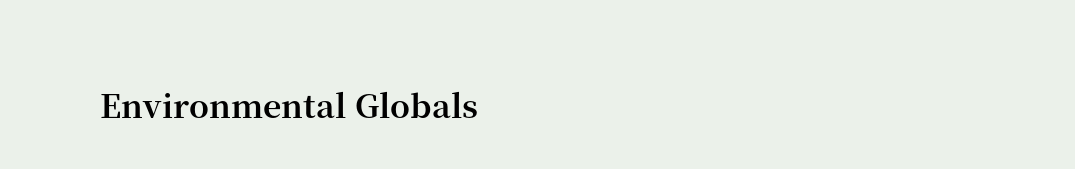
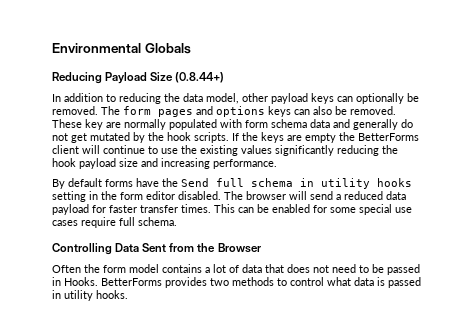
+ Reducing Payload Size (0.8.44+)
+ In addition to reducing the data model, other payload keys can optionally be removed. The form pages and options keys can also be removed. These key are normally populated with form schema data and generally do not get mutated by the hook scripts. If the keys are empty the BetterForms client will continue to use the existing values significantly reducing the hook payload size and increasing performance.
+ By default forms have the Send full schema in utility hooks setting in the form editor disabled. The browser will send a reduced data payload for faster transfer times. This can be enabled for some special use cases require full schema.
+ Controlling Data Sent from the Browser
+ Often the form model contains a lot of data that does not need to be passed in Hooks. BetterForms provides two methods to control what data is passed in utility hooks.

